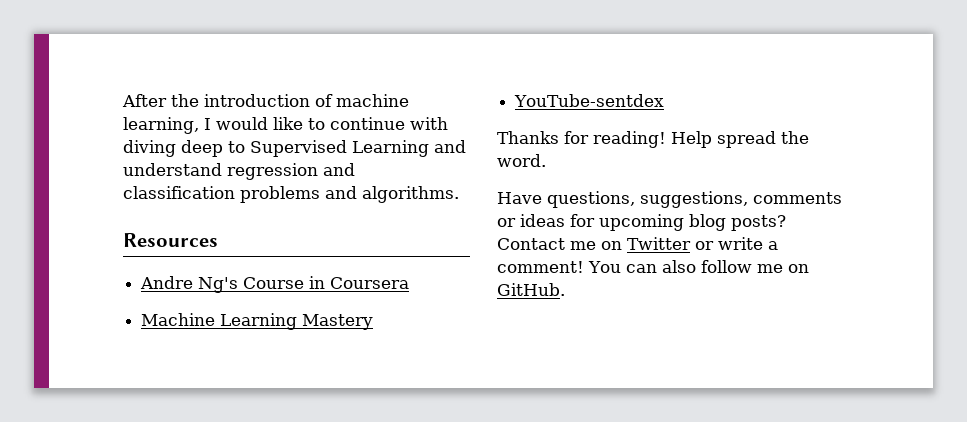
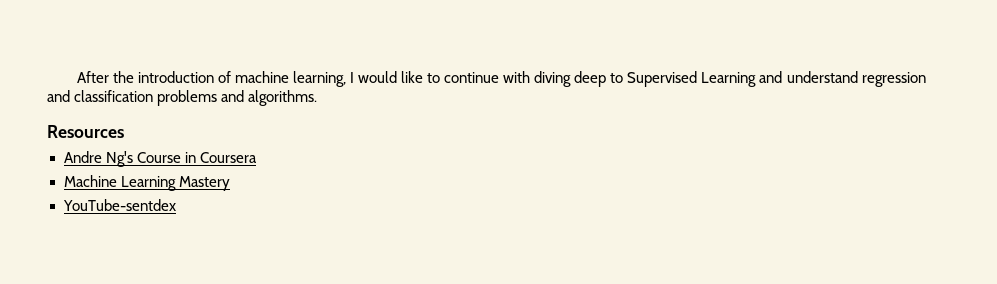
- Thanks for reading! Help spread the word.
- Have questions, suggestions, comments or ideas for upcoming blog posts? Contact me on Twitter or write a comment! You can also follow me on GitHub.

